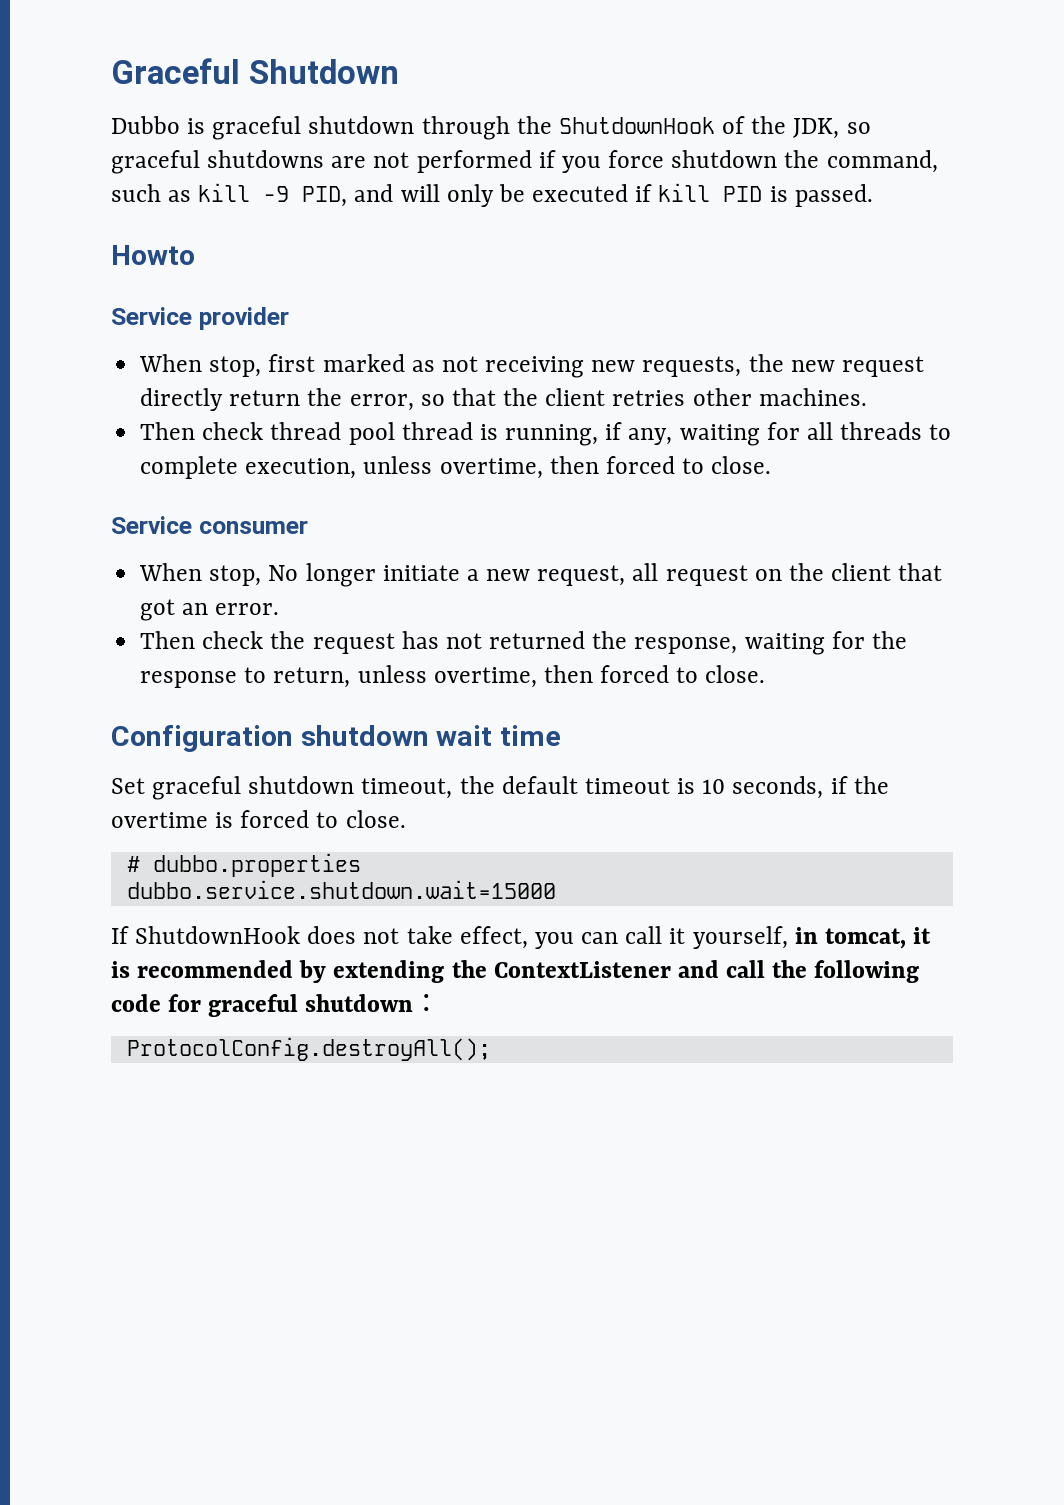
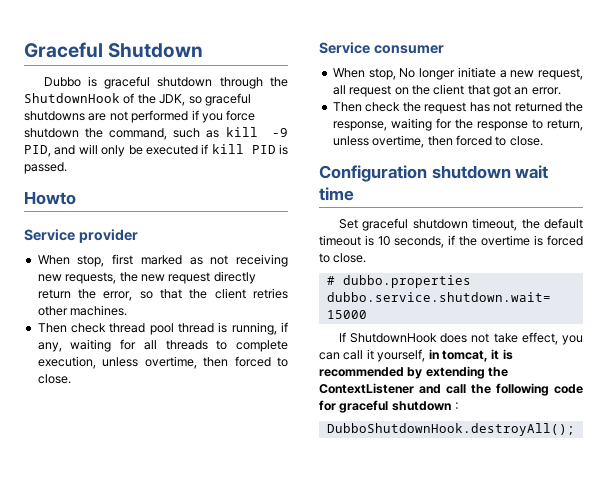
- ProtocolConfig.destroyAll();
+ DubboShutdownHook.destroyAll();

